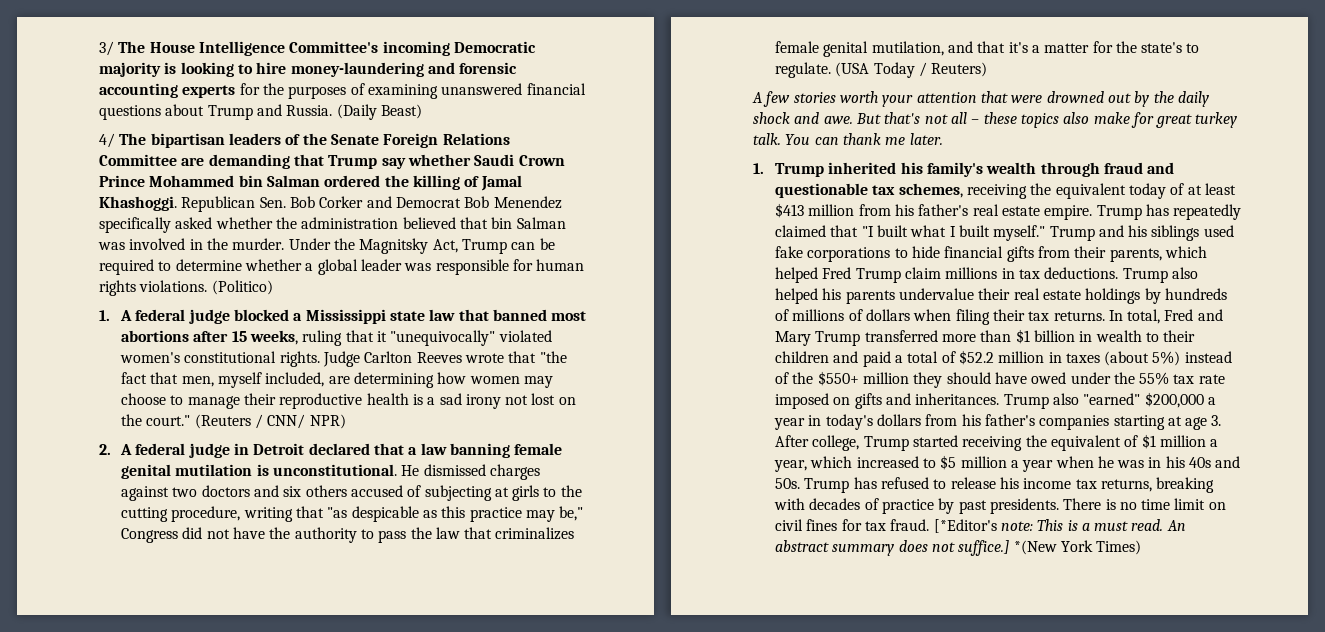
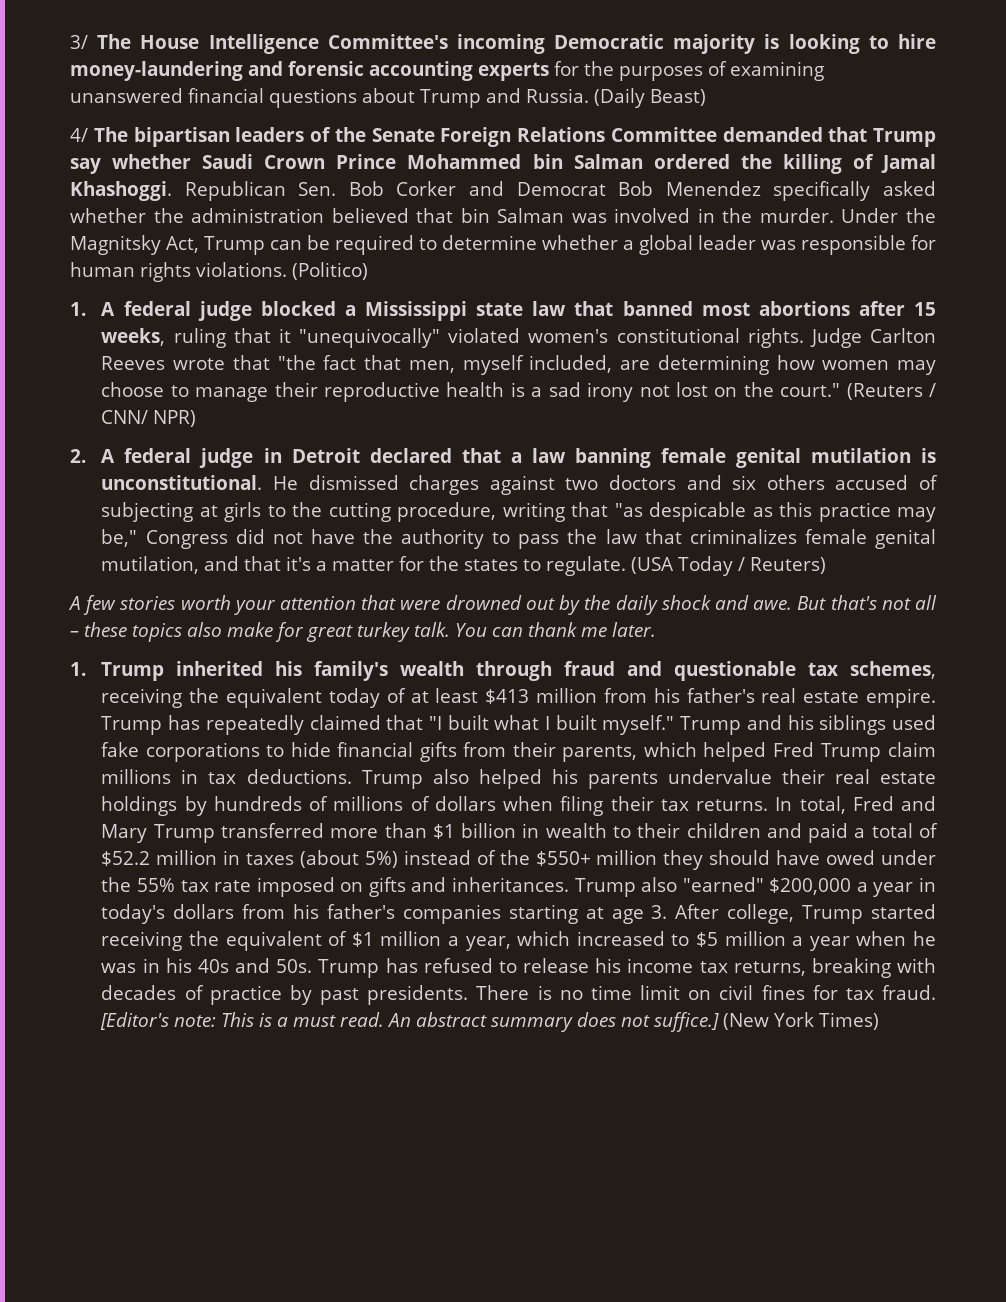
- 4/ The bipartisan leaders of the Senate Foreign Relations Committee are demanding that Trump say whether Saudi Crown Prince Mohammed bin Salman ordered the killing of Jamal Khashoggi.
+ 4/ The bipartisan leaders of the Senate Foreign Relations Committee demanded that Trump say whether Saudi Crown Prince Mohammed bin Salman ordered the killing of Jamal Khashoggi.
- He dismissed charges against two doctors and six others accused of subjecting at girls to the cutting procedure, writing that "as despicable as this practice may be," Congress did not have the authority to pass the law that criminalizes female genital mutilation, and that it's a matter for the state's to regulate.
+ He dismissed charges against two doctors and six others accused of subjecting at girls to the cutting procedure, writing that "as despicable as this practice may be," Congress did not have the authority to pass the law that criminalizes female genital mutilation, and that it's a matter for the states to regulate.
- [*Editor's note: This is a must read.
+ [Editor's note: This is a must read.
- *(New York Times)
+ (New York Times)

